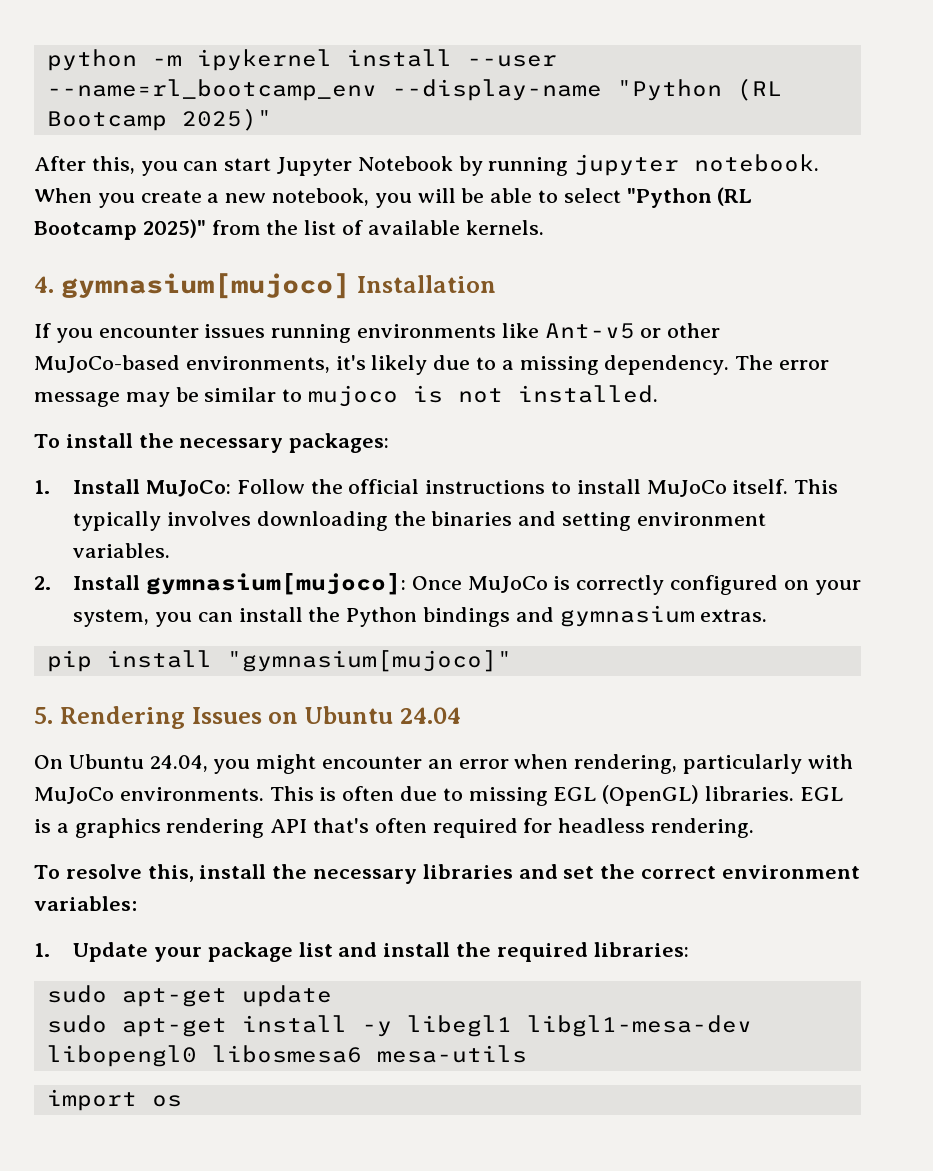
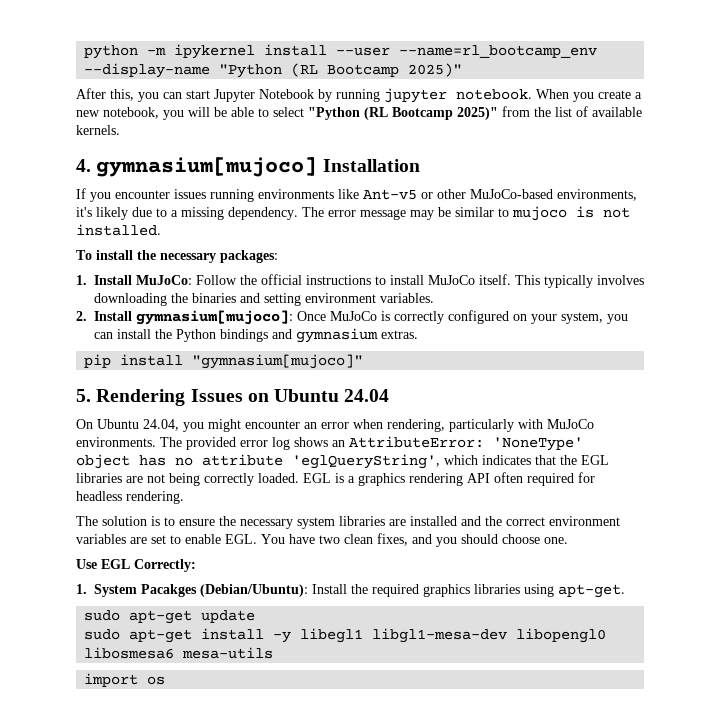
- This is often due to missing EGL (OpenGL) libraries.
+ The provided error log shows an AttributeError: 'NoneType' object has no attribute 'eglQueryString', which indicates that the EGL libraries are not being correctly loaded.
- EGL is a graphics rendering API that's often required for headless rendering.
+ EGL is a graphics rendering API often required for headless rendering.
- To resolve this, install the necessary libraries and set the correct environment variables:
- 1. Update your package list and install the required libraries:
+ The solution is to ensure the necessary system libraries are installed and the correct environment variables are set to enable EGL. You have two clean fixes, and you should choose one.
+ Use EGL Correctly:
+ 1. System Pacakges (Debian/Ubuntu): Install the required graphics libraries using apt-get.

